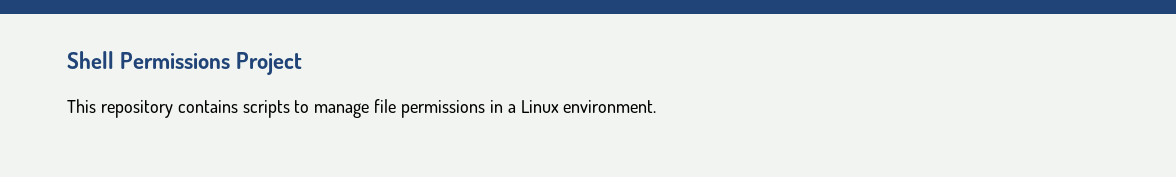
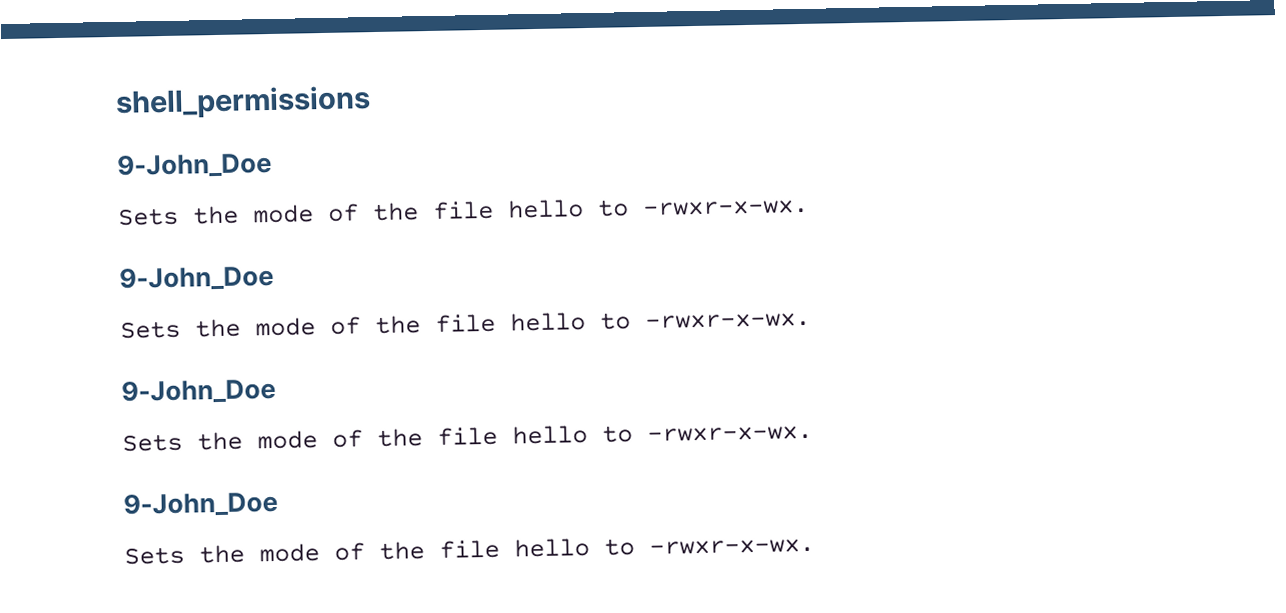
- Shell Permissions Project
- This repository contains scripts to manage file permissions in a Linux environment.
+ shell_permissions
+ 9-John_Doe
+ Sets the mode of the file hello to -rwxr-x-wx.
+ 9-John_Doe
+ Sets the mode of the file hello to -rwxr-x-wx.
+ 9-John_Doe
+ Sets the mode of the file hello to -rwxr-x-wx.
+ 9-John_Doe
+ Sets the mode of the file hello to -rwxr-x-wx.

